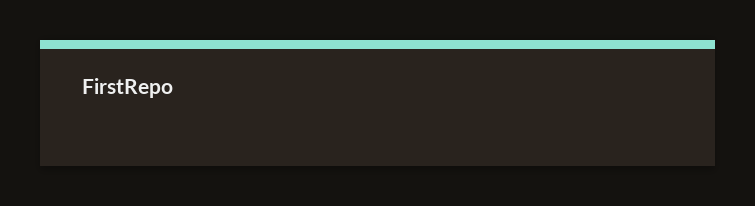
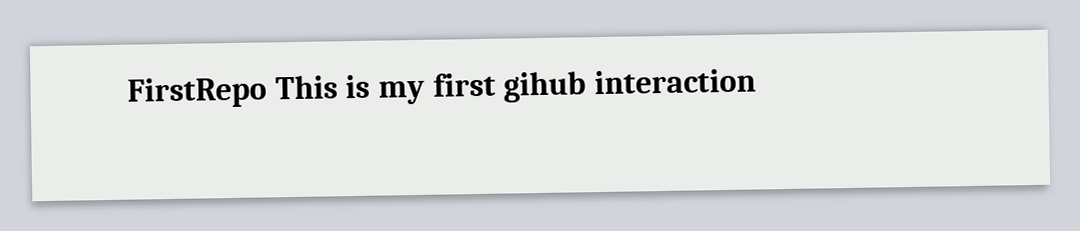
- FirstRepo
+ FirstRepo This is my first gihub interaction

